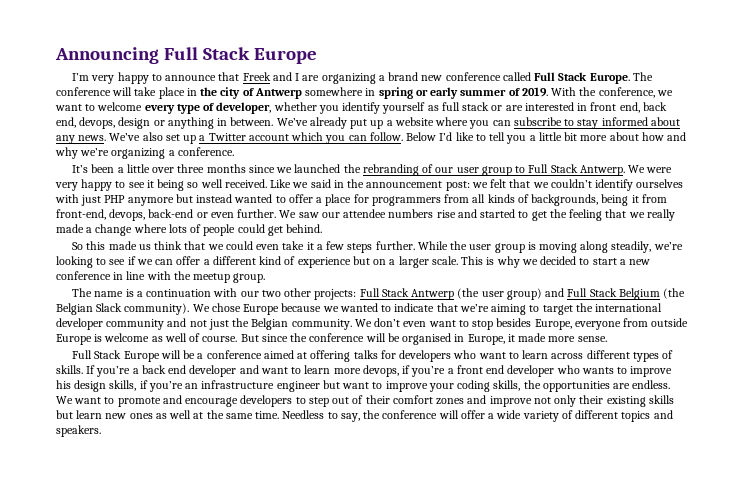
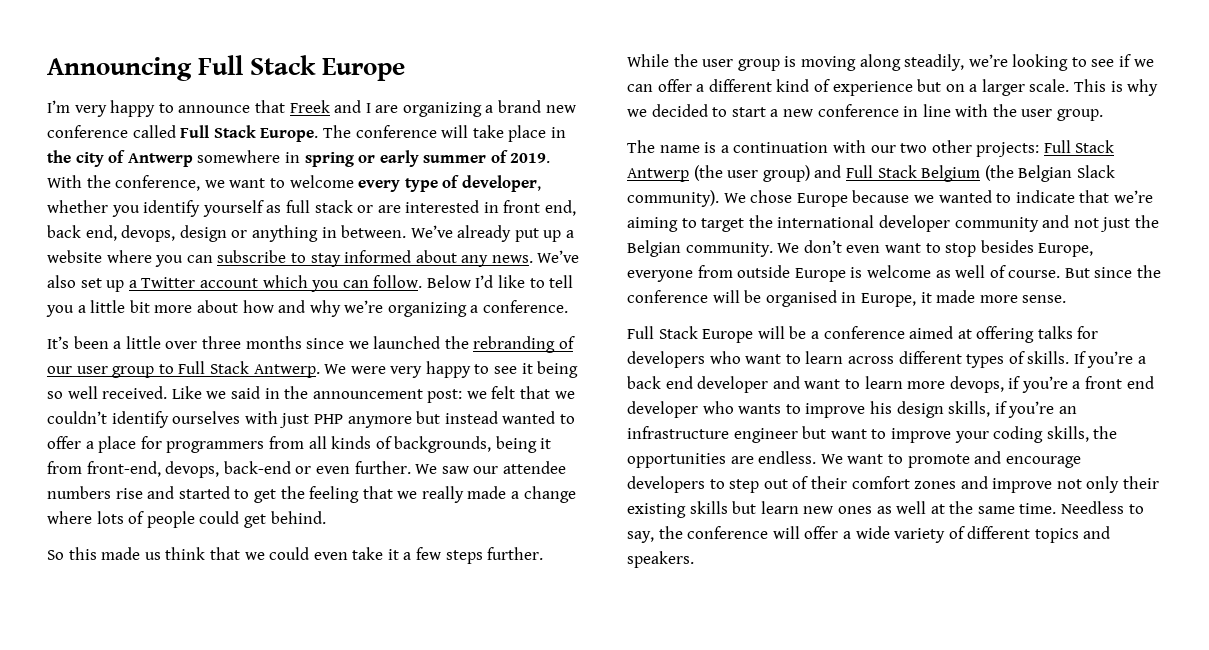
- This is why we decided to start a new conference in line with the meetup group.
+ This is why we decided to start a new conference in line with the user group.

